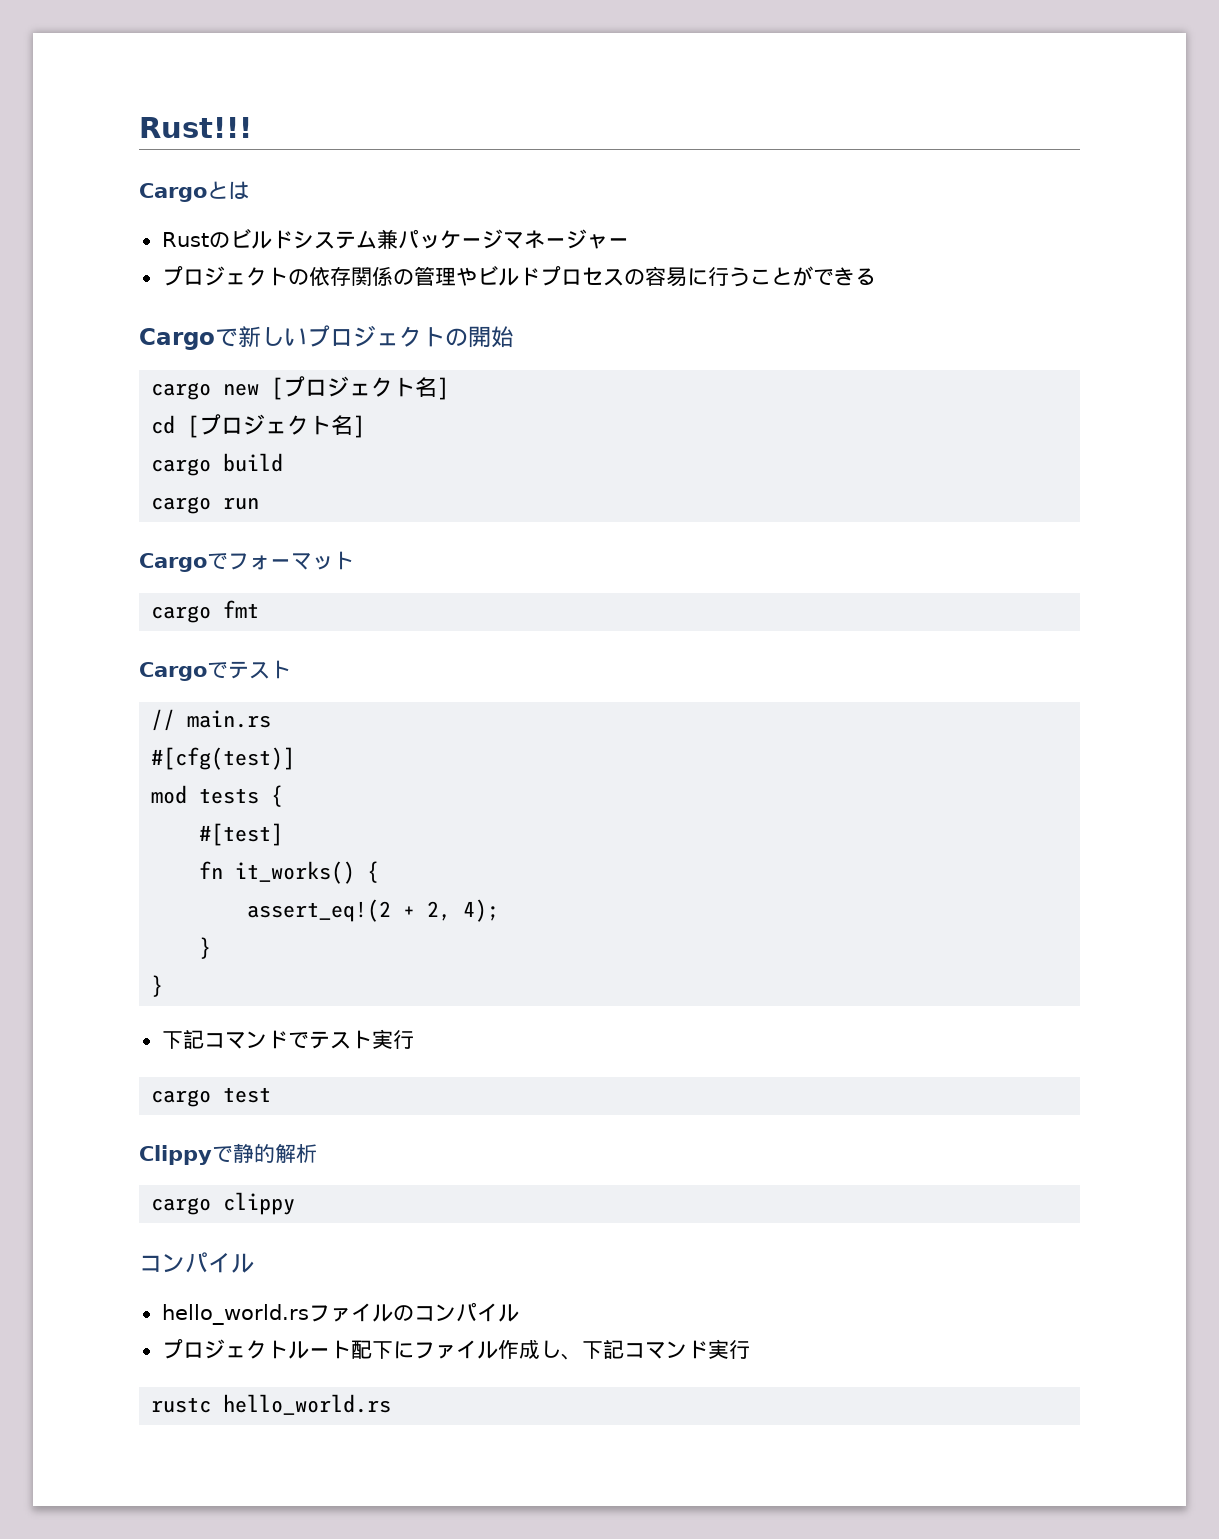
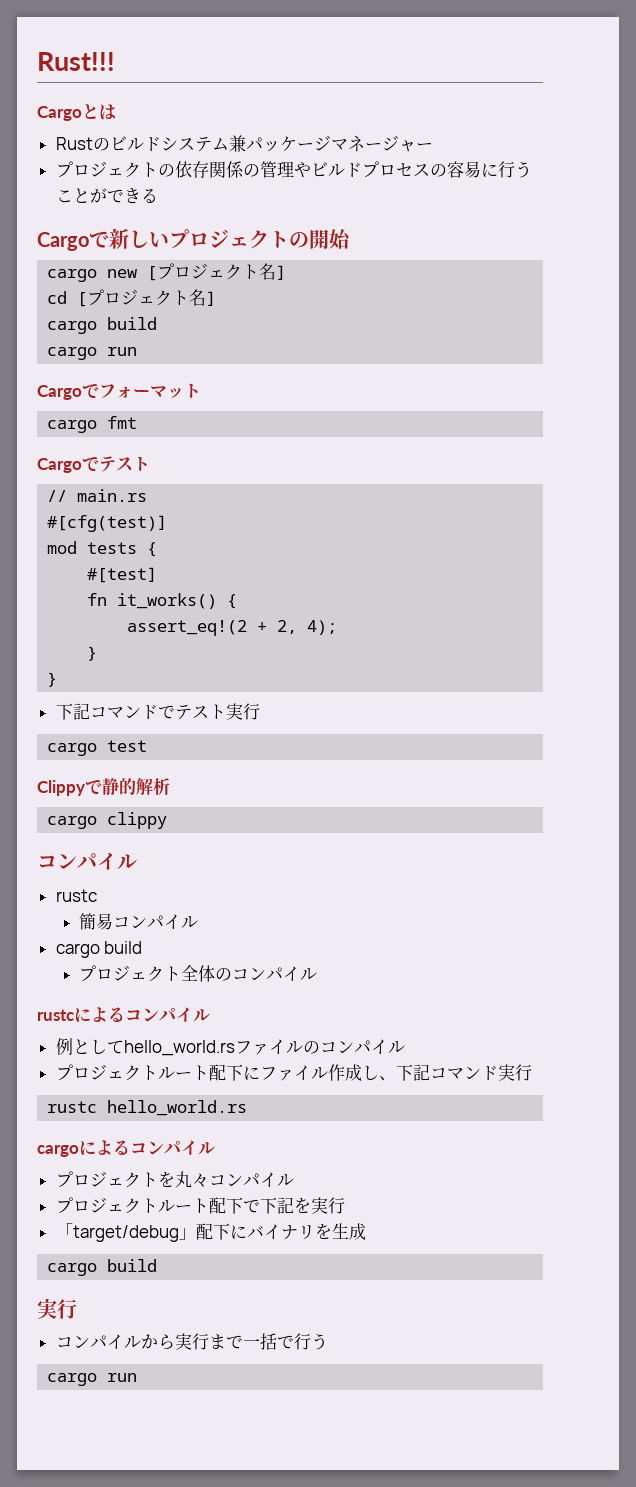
  cargo clippy
  コンパイル
- hello_world.rsファイルのコンパイル
+ rustc
+ 簡易コンパイル
+ cargo build
+ プロジェクト全体のコンパイル
+ rustcによるコンパイル
+ 例としてhello_world.rsファイルのコンパイル
+ cargoによるコンパイル
+ プロジェクトを丸々コンパイル
+ プロジェクトルート配下で下記を実行
+ 「target/debug」配下にバイナリを生成
+ cargo build
+ 実行
+ コンパイルから実行まで一括で行う
+ cargo run

